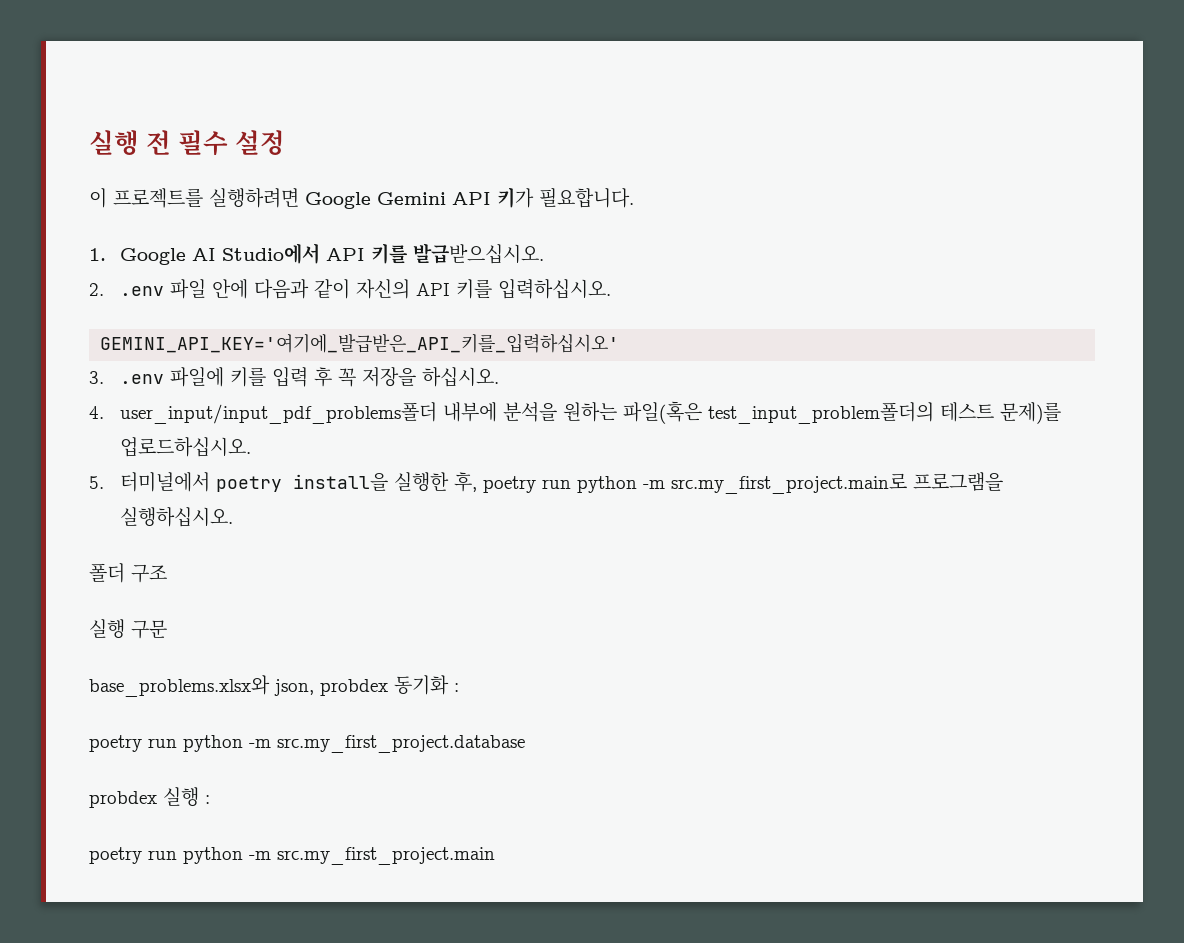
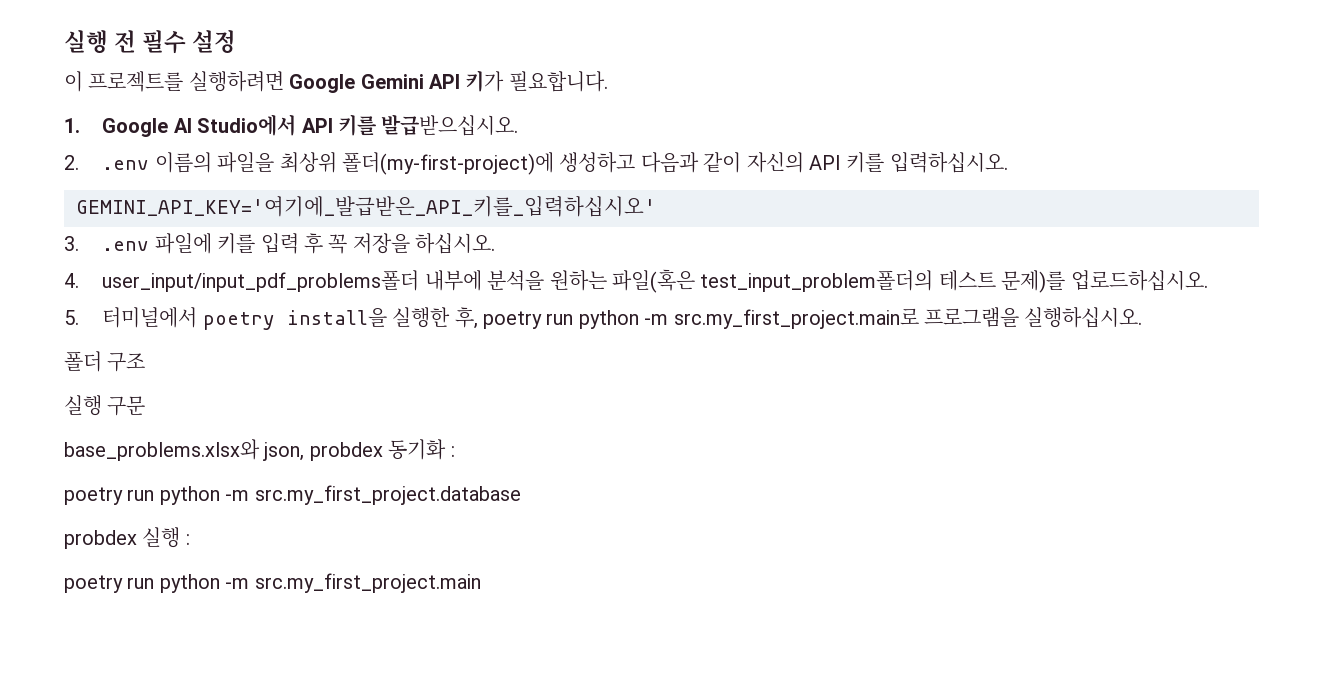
- 2. .env 파일 안에 다음과 같이 자신의 API 키를 입력하십시오.
+ 2. .env 이름의 파일을 최상위 폴더(my-first-project)에 생성하고 다음과 같이 자신의 API 키를 입력하십시오.

